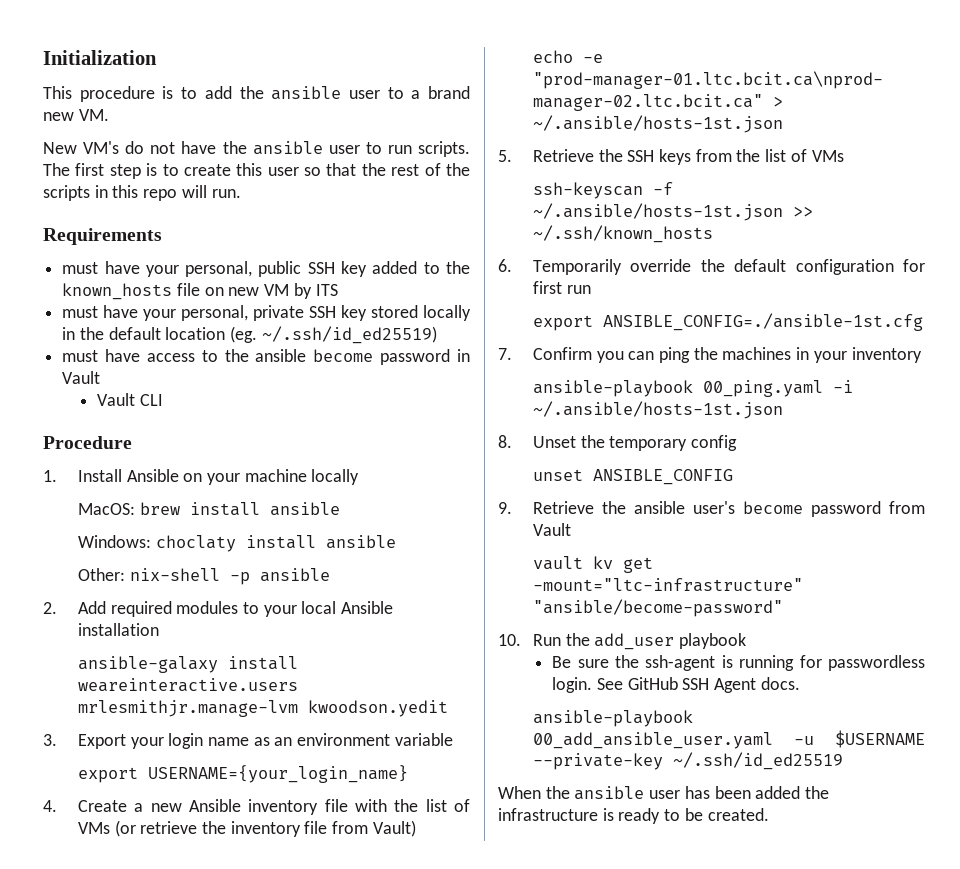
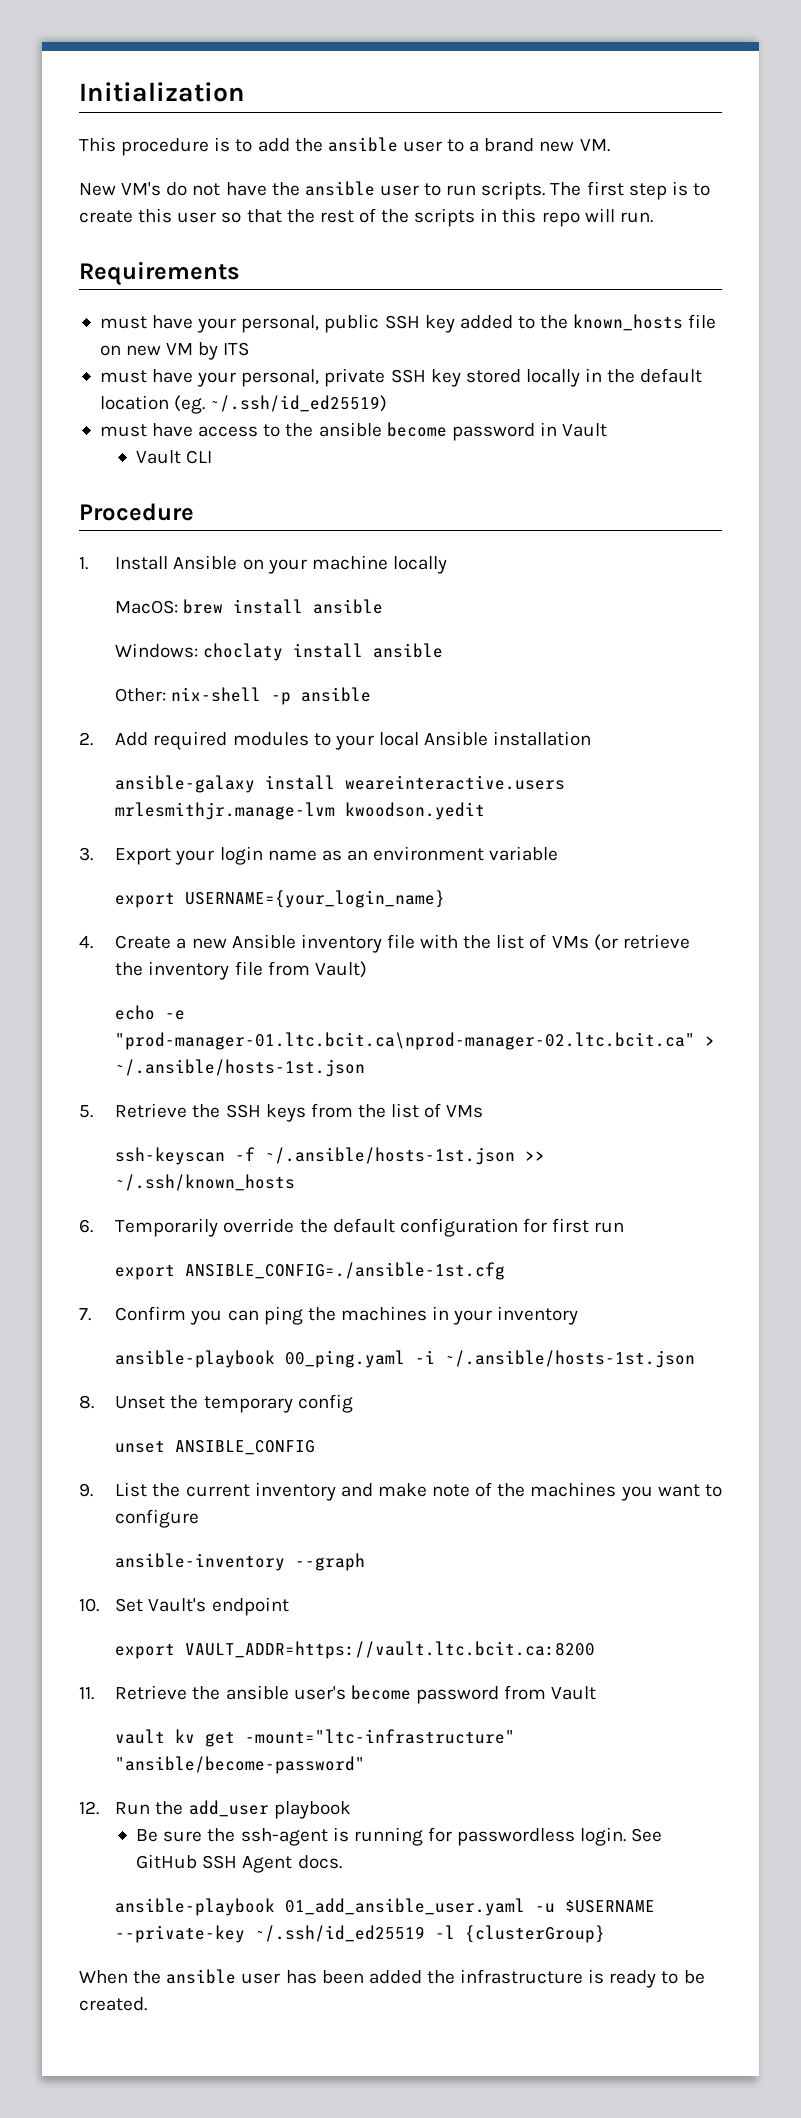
- 9. Retrieve the ansible user's become password from Vault
+ 9. List the current inventory and make note of the machines you want to configure
+ ansible-inventory --graph
+ 10. Set Vault's endpoint
+ export VAULT_ADDR=https://vault.ltc.bcit.ca:8200
+ 11. Retrieve the ansible user's become password from Vault
- 10. Run the add_user playbook
+ 12. Run the add_user playbook
- ansible-playbook 00_add_ansible_user.yaml -u $USERNAME --private-key ~/.ssh/id_ed25519
+ ansible-playbook 01_add_ansible_user.yaml -u $USERNAME --private-key ~/.ssh/id_ed25519 -l {clusterGroup}

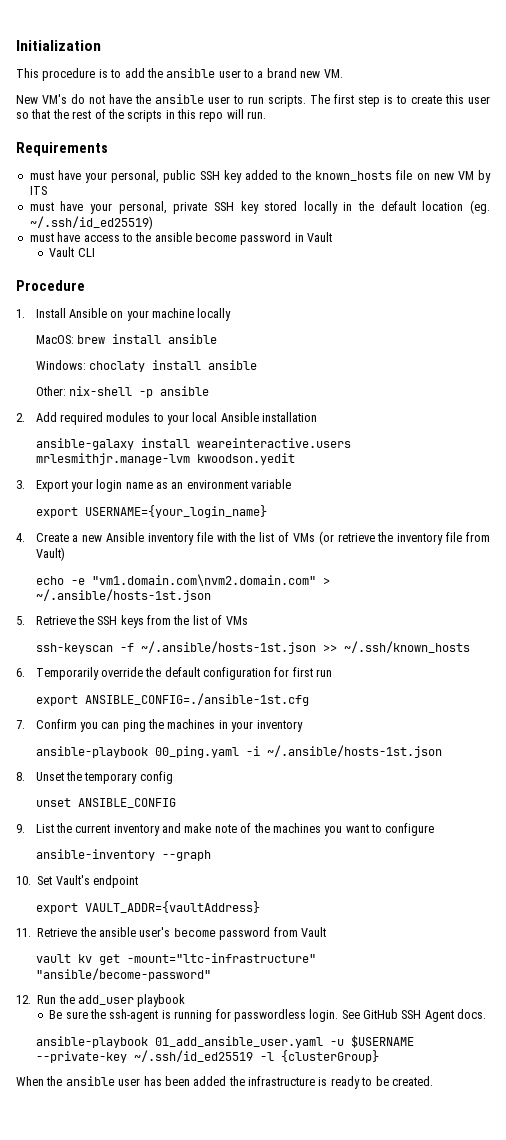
- echo -e "prod-manager-01.ltc.bcit.ca\nprod-manager-02.ltc.bcit.ca" > ~/.ansible/hosts-1st.json
+ echo -e "vm1.domain.com\nvm2.domain.com" > ~/.ansible/hosts-1st.json
- export VAULT_ADDR=https://vault.ltc.bcit.ca:8200
+ export VAULT_ADDR={vaultAddress}

